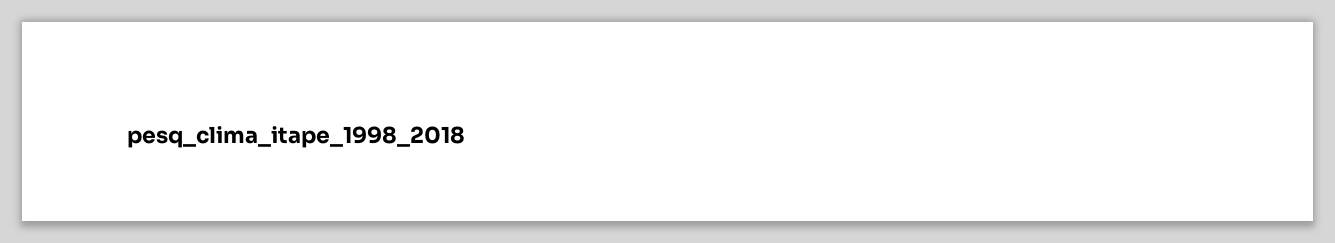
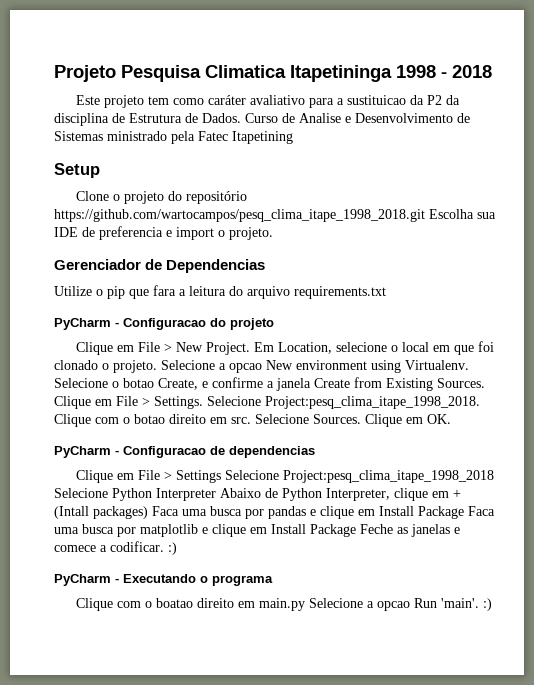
- pesq_clima_itape_1998_2018
+ Projeto Pesquisa Climatica Itapetininga 1998 - 2018
+ Este projeto tem como caráter avaliativo para a sustituicao da P2 da disciplina de Estrutura de Dados. Curso de Analise e Desenvolvimento de Sistemas ministrado pela Fatec Itapetining
+ Setup
+ Clone o projeto do repositório https://github.com/wartocampos/pesq_clima_itape_1998_2018.git Escolha sua IDE de preferencia e import o projeto.
+ Gerenciador de Dependencias
+ Utilize o pip que fara a leitura do arquivo requirements.txt
+ PyCharm - Configuracao do projeto
+ Clique em File > New Project. Em Location, selecione o local em que foi clonado o projeto. Selecione a opcao New environment using Virtualenv. Selecione o botao Create, e confirme a janela Create from Existing Sources. Clique em File > Settings. Selecione Project:pesq_clima_itape_1998_2018. Clique com o botao direito em src. Selecione Sources. Clique em OK.
+ PyCharm - Configuracao de dependencias
+ Clique em File > Settings Selecione Project:pesq_clima_itape_1998_2018 Selecione Python Interpreter Abaixo de Python Interpreter, clique em + (Intall packages) Faca uma busca por pandas e clique em Install Package Faca uma busca por matplotlib e clique em Install Package Feche as janelas e comece a codificar. :)
+ PyCharm - Executando o programa
+ Clique com o boatao direito em main.py Selecione a opcao Run 'main'. :)

